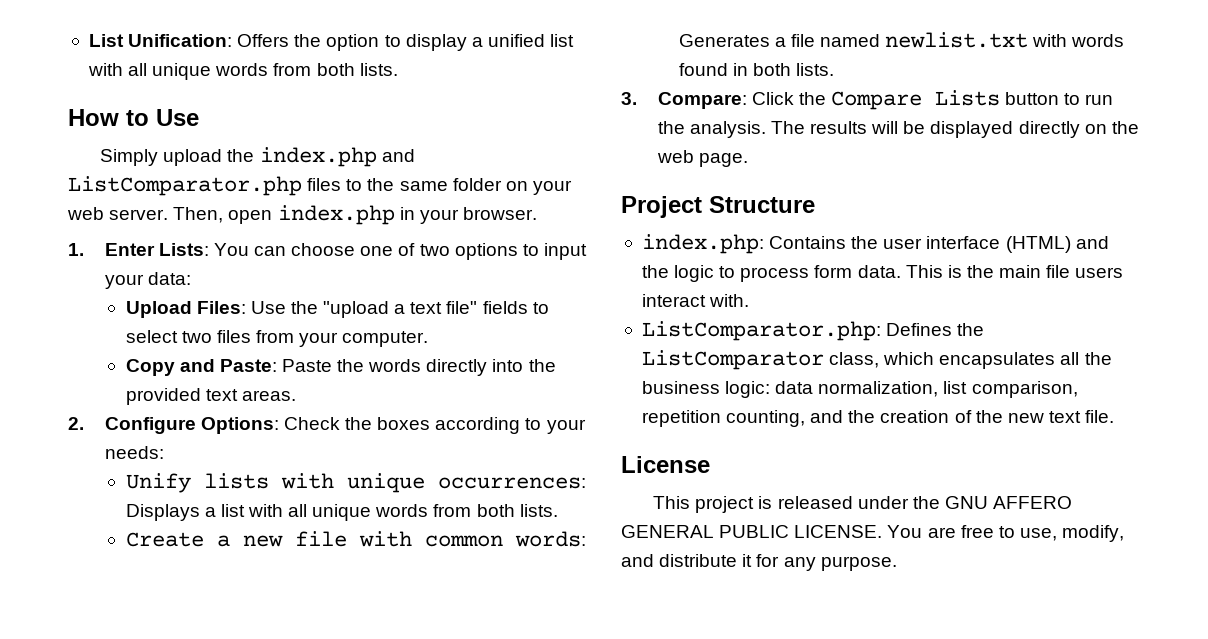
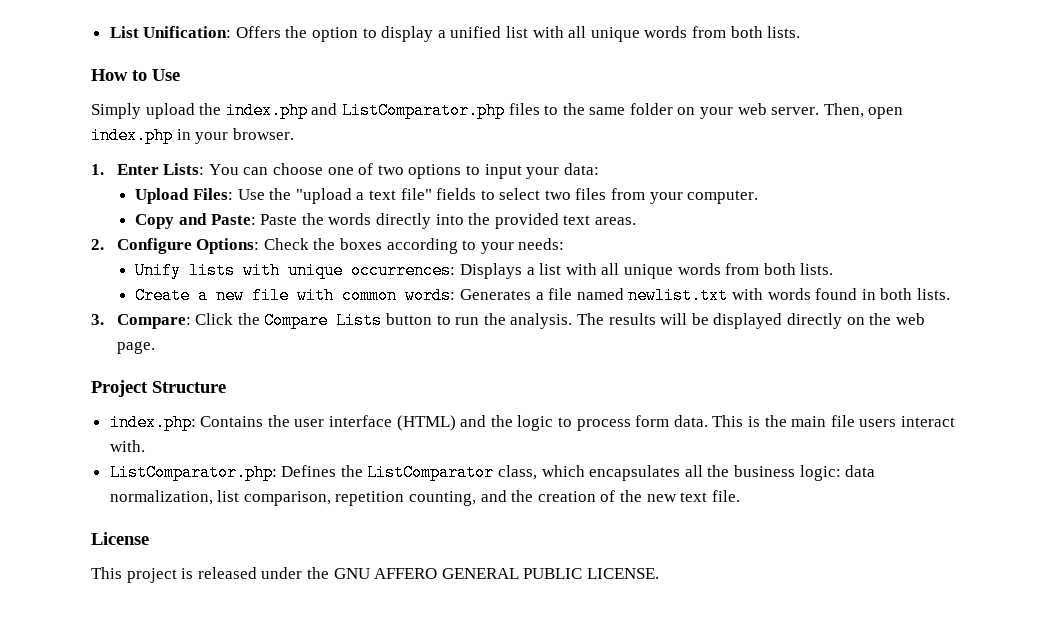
- You are free to use, modify, and distribute it for any purpose.

